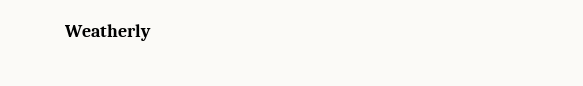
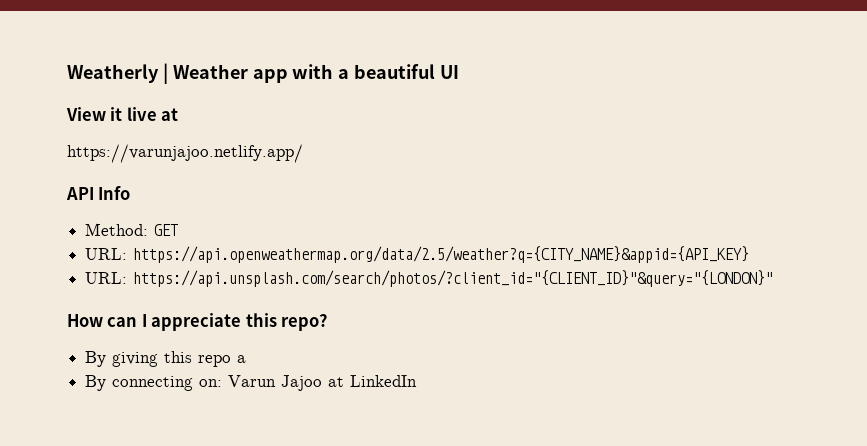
- Weatherly
+ Weatherly | Weather app with a beautiful UI
+ View it live at
+ https://varunjajoo.netlify.app/
+ API Info
+ Method: GET
+ URL: https://api.openweathermap.org/data/2.5/weather?q={CITY_NAME}&appid={API_KEY}
+ URL: https://api.unsplash.com/search/photos/?client_id="{CLIENT_ID}"&query="{LONDON}"
+ How can I appreciate this repo?
+ By giving this repo a
+ By connecting on: Varun Jajoo at LinkedIn

